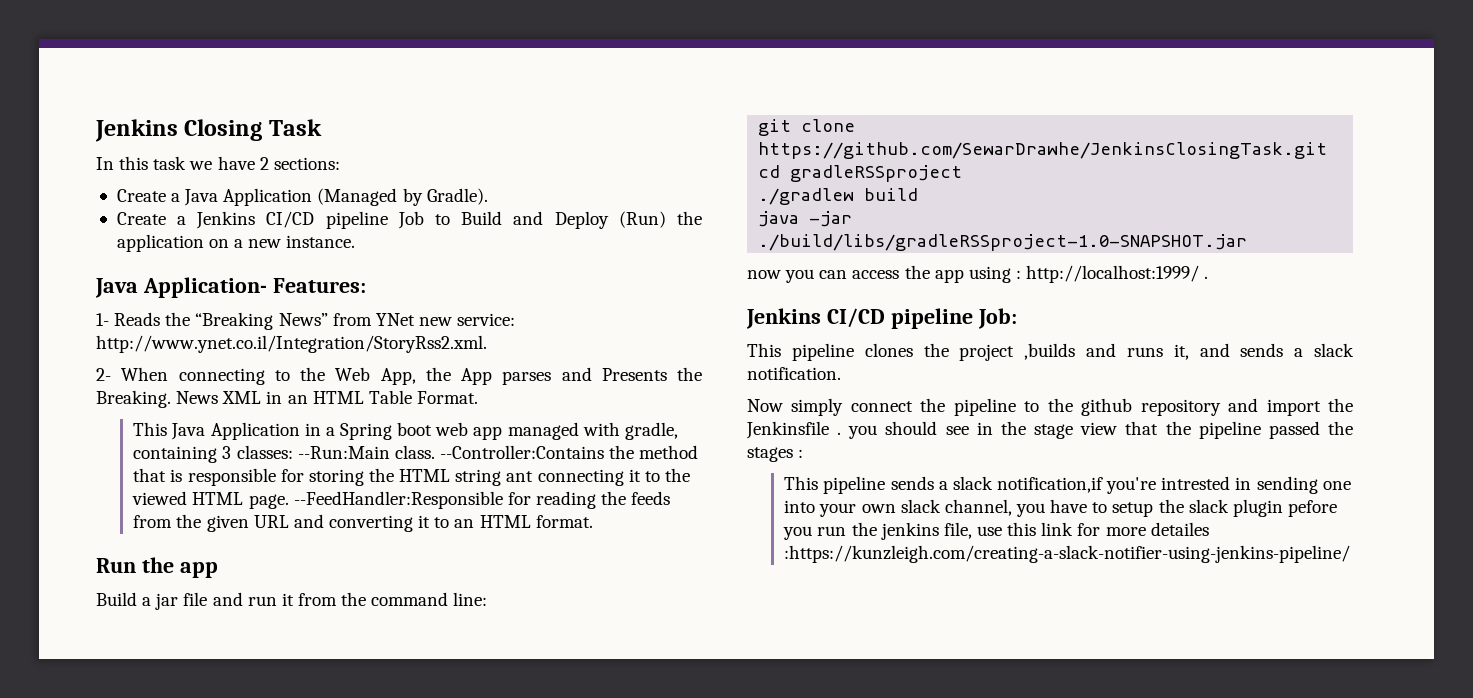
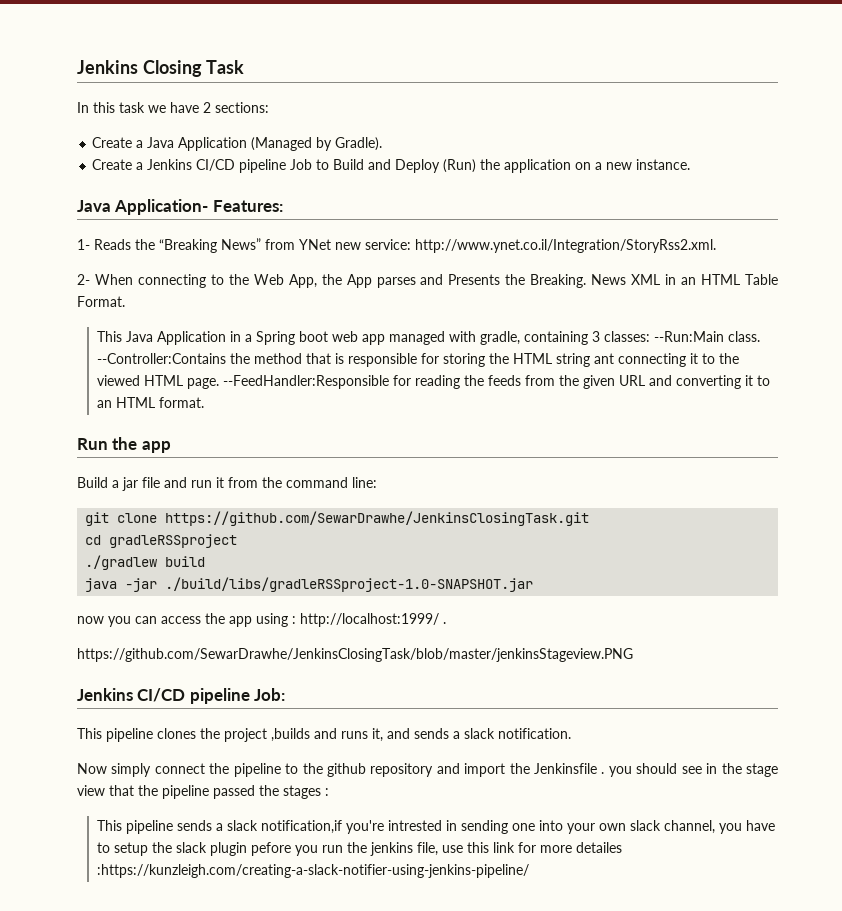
+ https://github.com/SewarDrawhe/JenkinsClosingTask/blob/master/jenkinsStageview.PNG

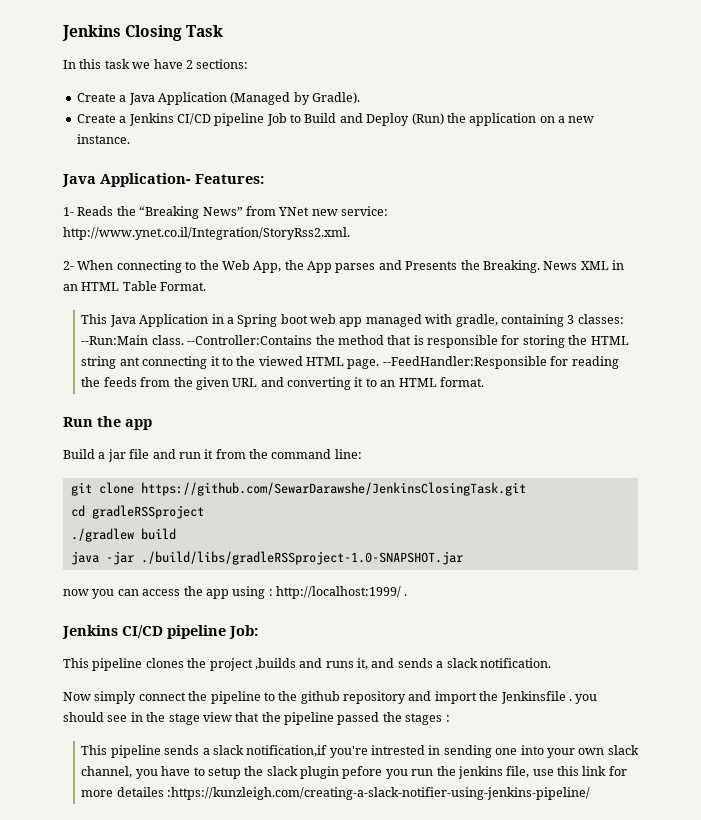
- git clone https://github.com/SewarDrawhe/JenkinsClosingTask.git
+ git clone https://github.com/SewarDarawshe/JenkinsClosingTask.git
- https://github.com/SewarDrawhe/JenkinsClosingTask/blob/master/jenkinsStageview.PNG

